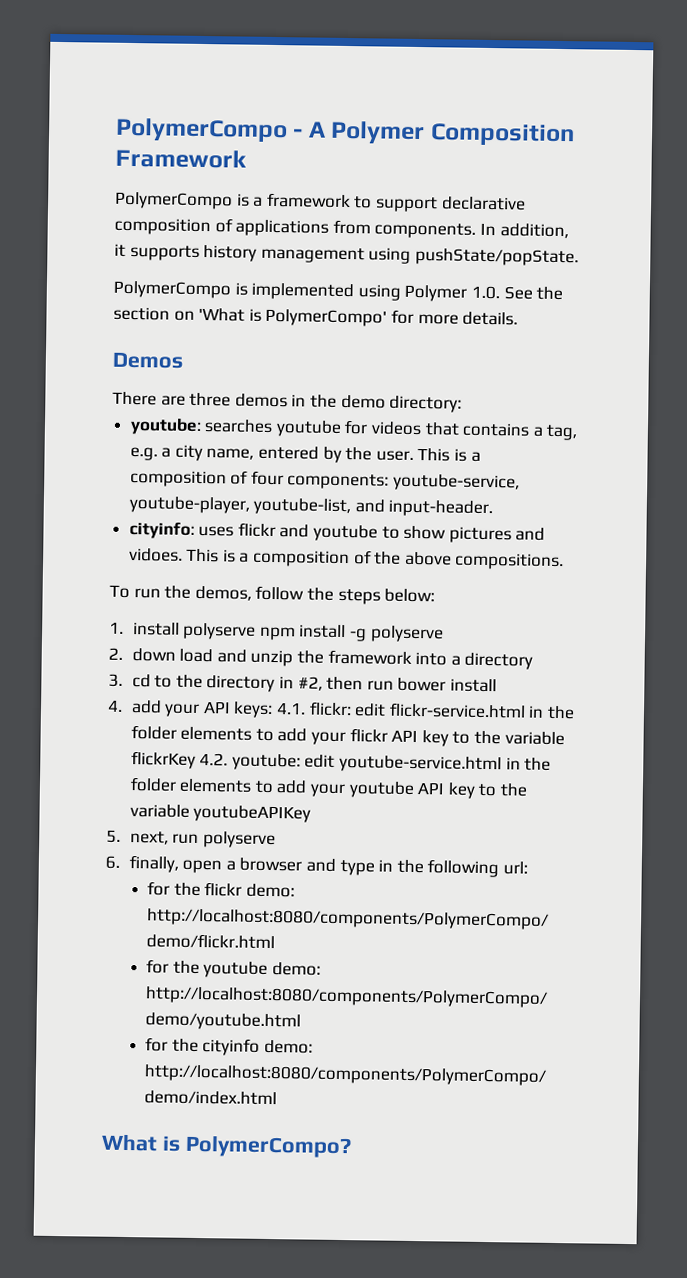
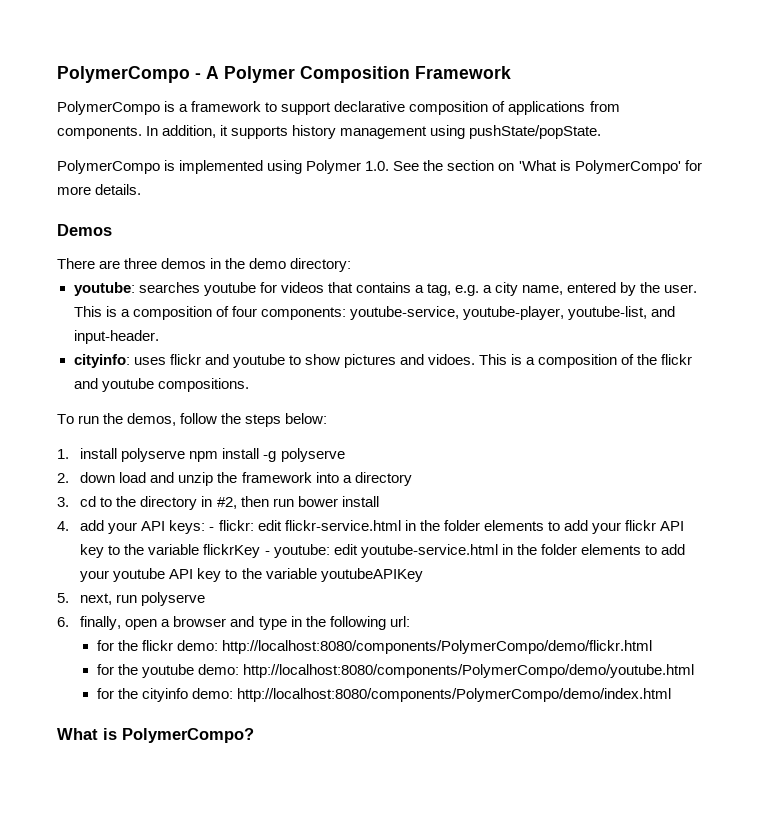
- This is a composition of the above compositions.
+ This is a composition of the flickr and youtube compositions.
- 4. add your API keys: 4.1. flickr: edit flickr-service.html in the folder elements to add your flickr API key to the variable flickrKey 4.2. youtube: edit youtube-service.html in the folder elements to add your youtube API key to the variable youtubeAPIKey
+ 4. add your API keys: - flickr: edit flickr-service.html in the folder elements to add your flickr API key to the variable flickrKey - youtube: edit youtube-service.html in the folder elements to add your youtube API key to the variable youtubeAPIKey

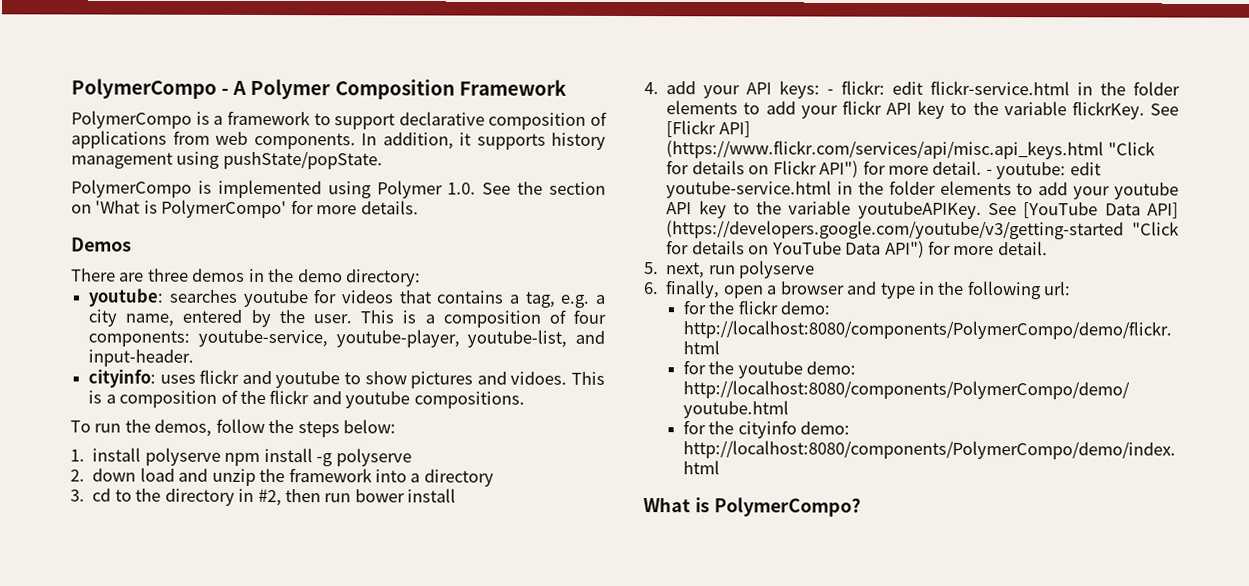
- PolymerCompo is a framework to support declarative composition of applications from components.
+ PolymerCompo is a framework to support declarative composition of applications from web components.
- 4. add your API keys: - flickr: edit flickr-service.html in the folder elements to add your flickr API key to the variable flickrKey - youtube: edit youtube-service.html in the folder elements to add your youtube API key to the variable youtubeAPIKey
+ 4. add your API keys: - flickr: edit flickr-service.html in the folder elements to add your flickr API key to the variable flickrKey. See [Flickr API] (https://www.flickr.com/services/api/misc.api_keys.html "Click for details on Flickr API") for more detail. - youtube: edit youtube-service.html in the folder elements to add your youtube API key to the variable youtubeAPIKey. See [YouTube Data API] (https://developers.google.com/youtube/v3/getting-started "Click for details on YouTube Data API") for more detail.

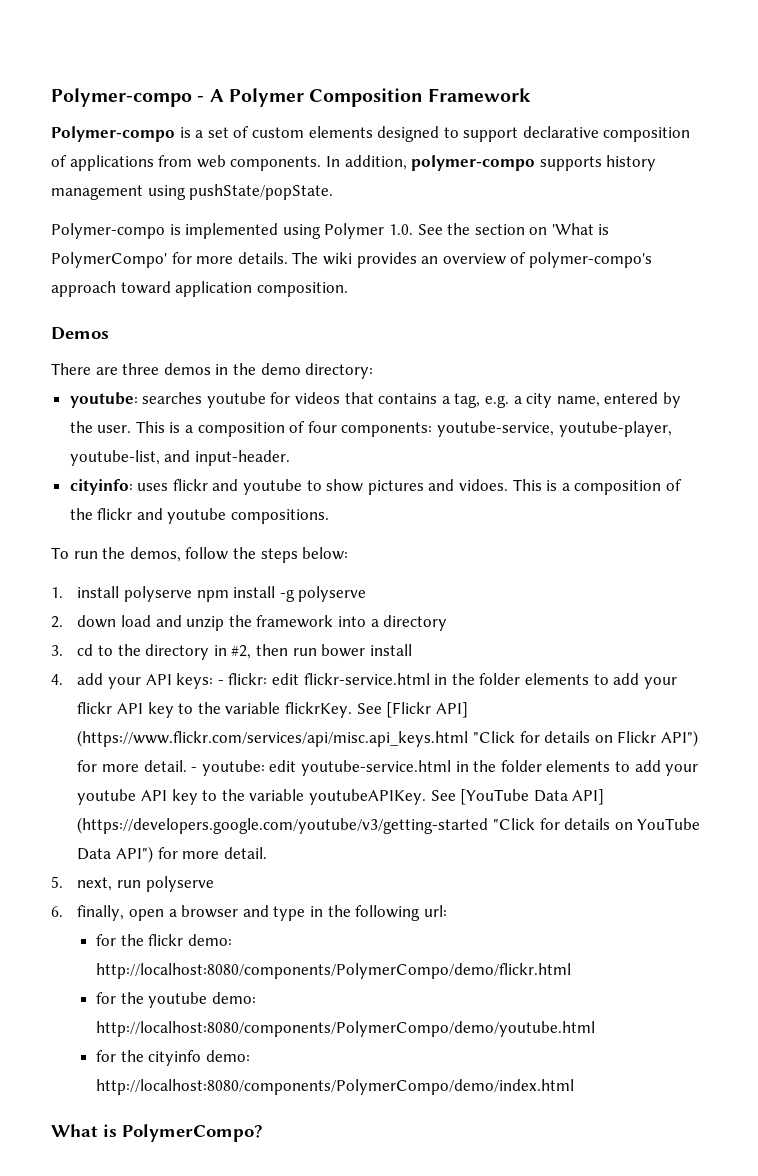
- PolymerCompo - A Polymer Composition Framework
+ Polymer-compo - A Polymer Composition Framework
- PolymerCompo is a framework to support declarative composition of applications from web components.
+ Polymer-compo is a set of custom elements designed to support declarative composition of applications from web components.
- In addition, it supports history management using pushState/popState.
+ In addition, polymer-compo supports history management using pushState/popState.
- PolymerCompo is implemented using Polymer 1.0. See the section on 'What is PolymerCompo' for more details.
+ Polymer-compo is implemented using Polymer 1.0. See the section on 'What is PolymerCompo' for more details. The wiki provides an overview of polymer-compo's approach toward application composition.

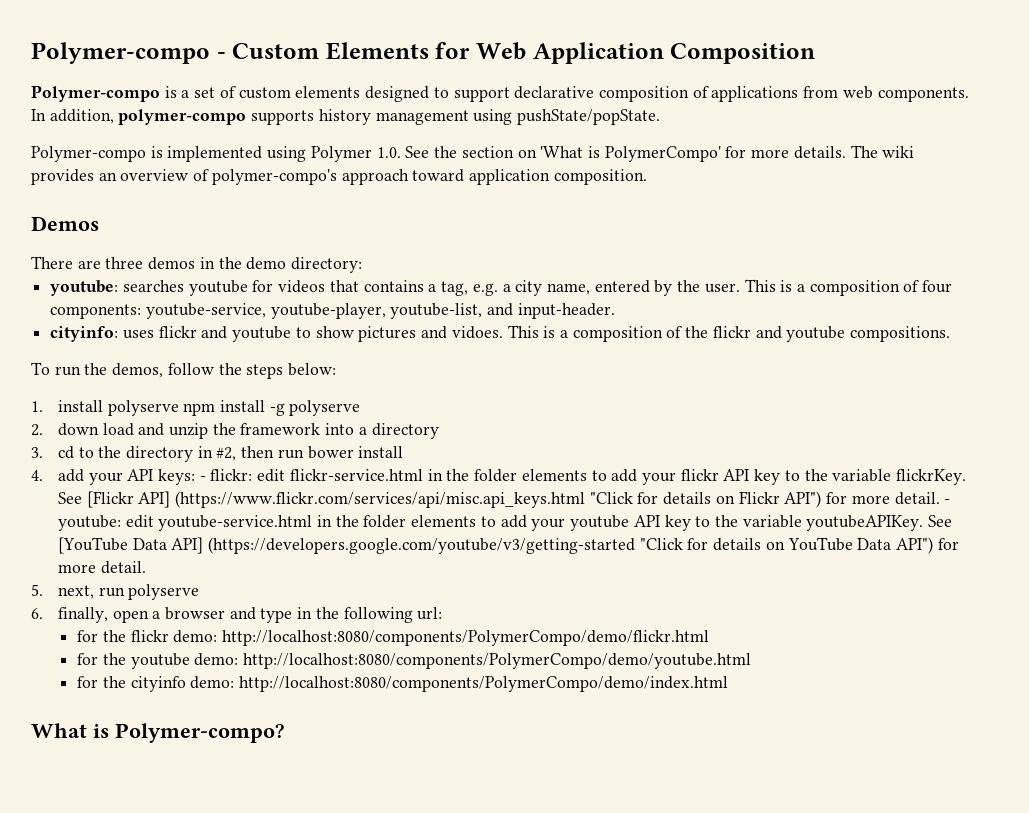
- Polymer-compo - A Polymer Composition Framework
+ Polymer-compo - Custom Elements for Web Application Composition
- What is PolymerCompo?
+ What is Polymer-compo?

